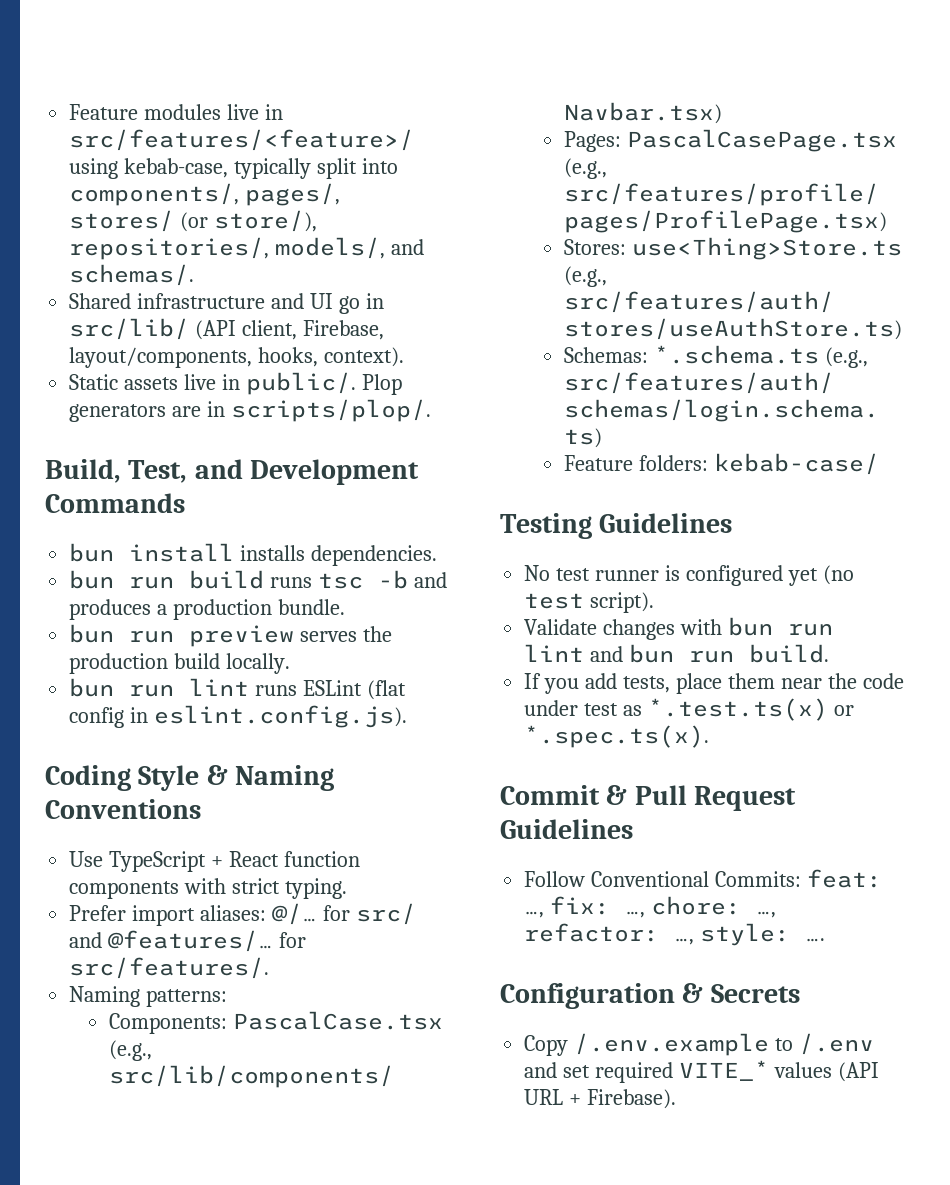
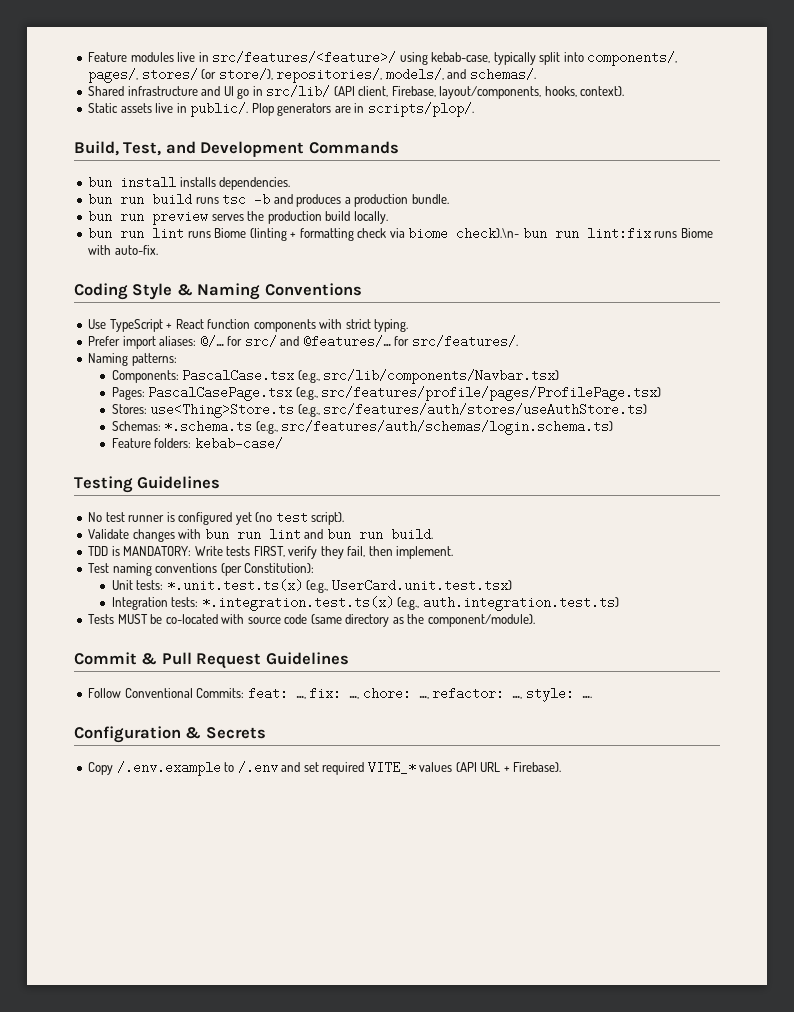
- bun run lint runs ESLint (flat config in eslint.config.js).
+ bun run lint runs Biome (linting + formatting check via biome check).\n- bun run lint:fix runs Biome with auto-fix.
- If you add tests, place them near the code under test as *.test.ts(x) or *.spec.ts(x).
+ TDD is MANDATORY: Write tests FIRST, verify they fail, then implement.
+ Test naming conventions (per Constitution):
+ Unit tests: *.unit.test.ts(x) (e.g., UserCard.unit.test.tsx)
+ Integration tests: *.integration.test.ts(x) (e.g., auth.integration.test.ts)
+ Tests MUST be co-located with source code (same directory as the component/module).

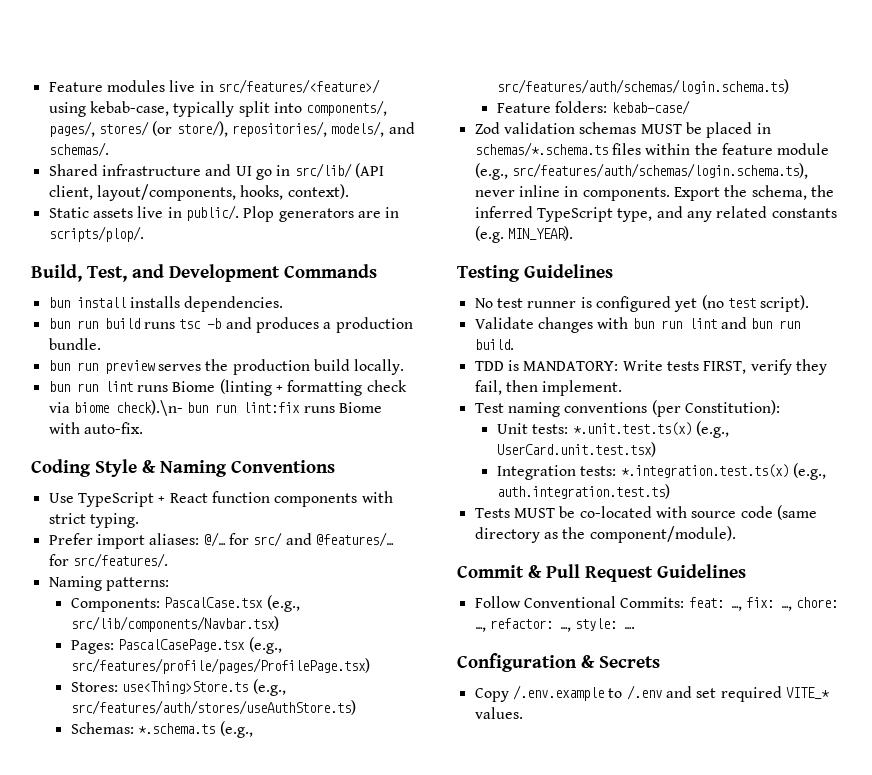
- Shared infrastructure and UI go in src/lib/ (API client, Firebase, layout/components, hooks, context).
+ Shared infrastructure and UI go in src/lib/ (API client, layout/components, hooks, context).
+ Zod validation schemas MUST be placed in schemas/*.schema.ts files within the feature module (e.g., src/features/auth/schemas/login.schema.ts), never inline in components. Export the schema, the inferred TypeScript type, and any related constants (e.g. MIN_YEAR).
- Copy /.env.example to /.env and set required VITE_* values (API URL + Firebase).
+ Copy /.env.example to /.env and set required VITE_* values.

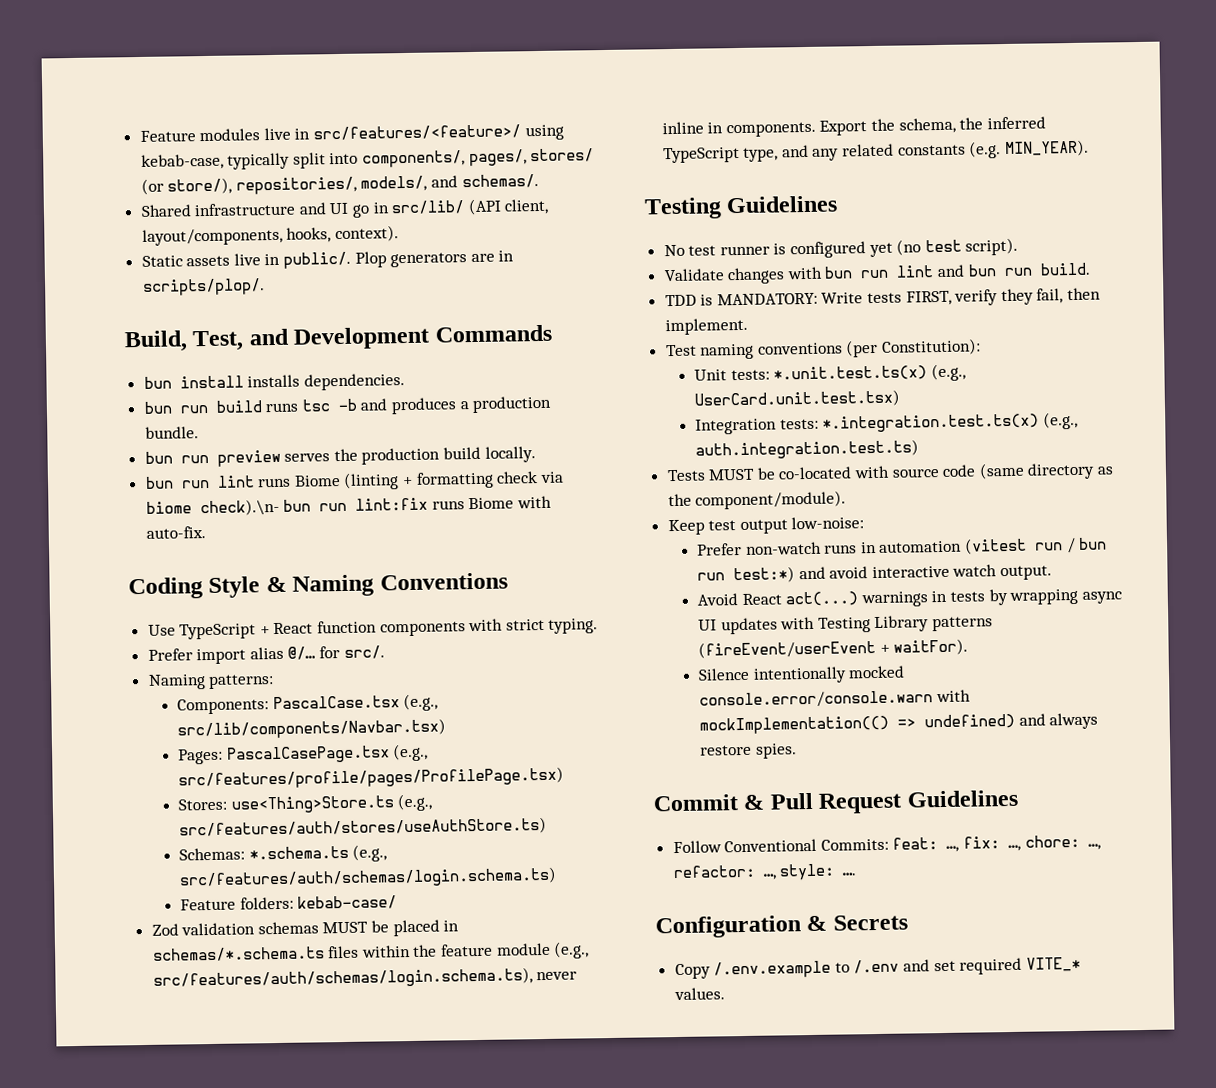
- Prefer import aliases: @/… for src/ and @features/… for src/features/.
+ Prefer import alias @/… for src/.
+ Keep test output low-noise:
+ Prefer non-watch runs in automation (vitest run / bun run test:*) and avoid interactive watch output.
+ Avoid React act(...) warnings in tests by wrapping async UI updates with Testing Library patterns (fireEvent/userEvent + waitFor).
+ Silence intentionally mocked console.error/console.warn with mockImplementation(() => undefined) and always restore spies.

